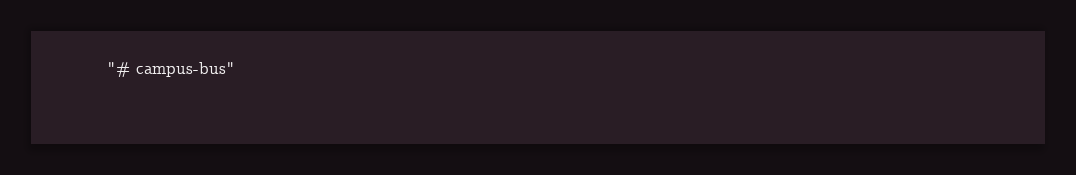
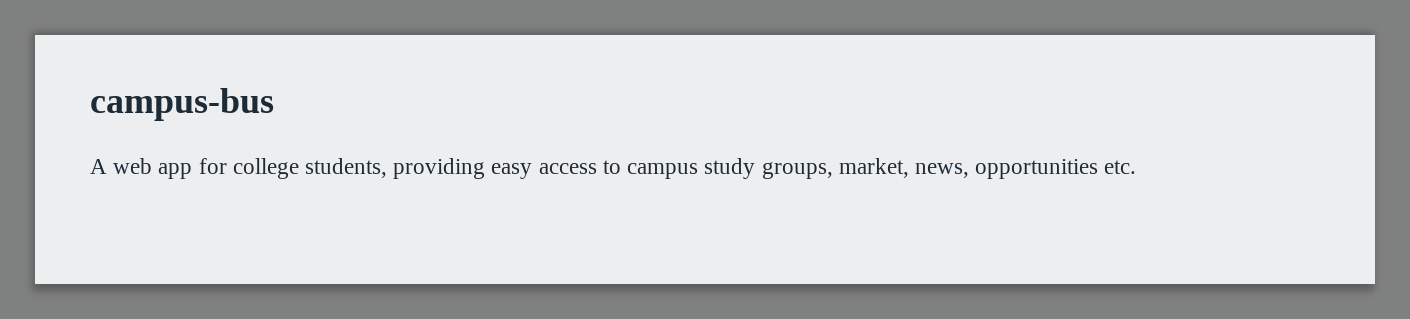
- "# campus-bus"
+ campus-bus
+ A web app for college students, providing easy access to campus study groups, market, news, opportunities etc.

